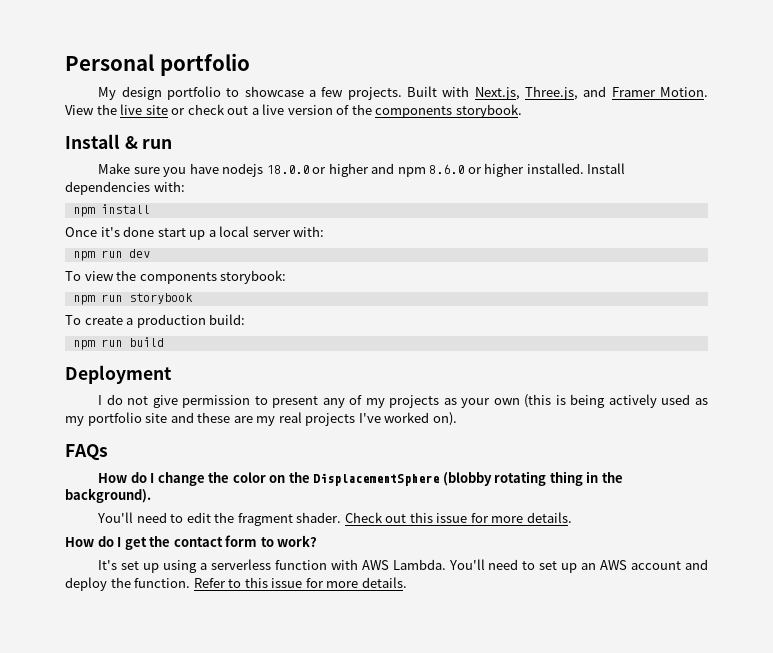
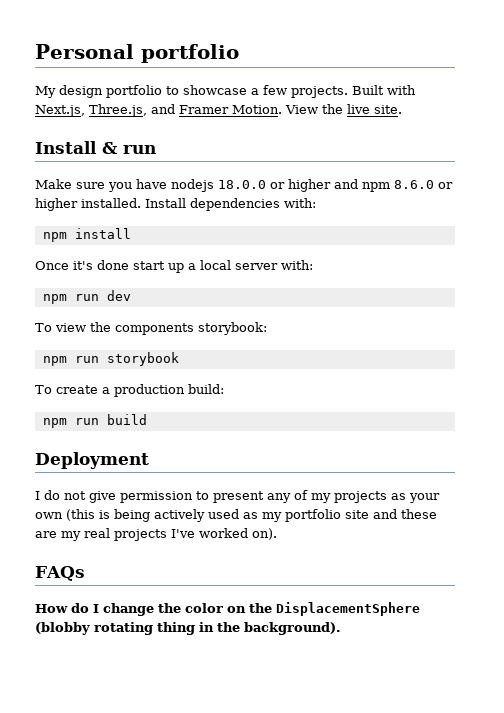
- View the live site or check out a live version of the components storybook.
+ View the live site.
- You'll need to edit the fragment shader. Check out this issue for more details.
- How do I get the contact form to work?
- It's set up using a serverless function with AWS Lambda. You'll need to set up an AWS account and deploy the function. Refer to this issue for more details.

